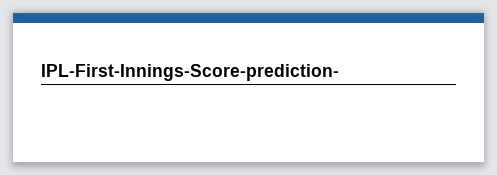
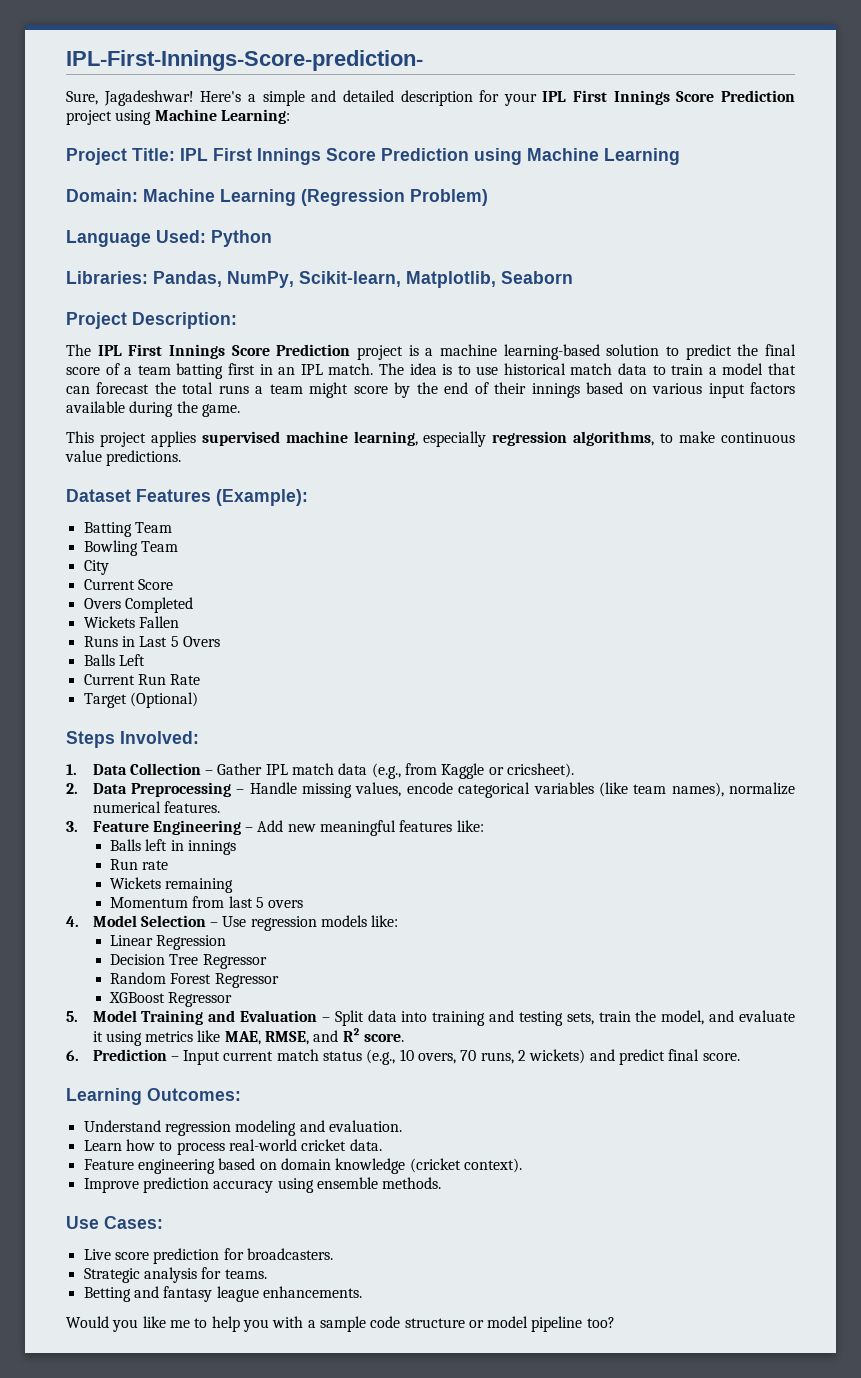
+ Sure, Jagadeshwar! Here's a simple and detailed description for your IPL First Innings Score Prediction project using Machine Learning:
+ Project Title: IPL First Innings Score Prediction using Machine Learning
+ Domain: Machine Learning (Regression Problem)
+ Language Used: Python
+ Libraries: Pandas, NumPy, Scikit-learn, Matplotlib, Seaborn
+ Project Description:
+ The IPL First Innings Score Prediction project is a machine learning-based solution to predict the final score of a team batting first in an IPL match. The idea is to use historical match data to train a model that can forecast the total runs a team might score by the end of their innings based on various input factors available during the game.
+ This project applies supervised machine learning, especially regression algorithms, to make continuous value predictions.
+ Dataset Features (Example):
+ Batting Team
+ Bowling Team
+ City
+ Current Score
+ Overs Completed
+ Wickets Fallen
+ Runs in Last 5 Overs
+ Balls Left
+ Current Run Rate
+ Target (Optional)
+ Steps Involved:
+ 1. Data Collection – Gather IPL match data (e.g., from Kaggle or cricsheet).
+ 2. Data Preprocessing – Handle missing values, encode categorical variables (like team names), normalize numerical features.
+ 3. Feature Engineering – Add new meaningful features like:
+ Balls left in innings
+ Run rate
+ Wickets remaining
+ Momentum from last 5 overs
+ 4. Model Selection – Use regression models like:
+ Linear Regression
+ Decision Tree Regressor
+ Random Forest Regressor
+ XGBoost Regressor
+ 5. Model Training and Evaluation – Split data into training and testing sets, train the model, and evaluate it using metrics like MAE, RMSE, and R² score.
+ 6. Prediction – Input current match status (e.g., 10 overs, 70 runs, 2 wickets) and predict final score.
+ Learning Outcomes:
+ Understand regression modeling and evaluation.
+ Learn how to process real-world cricket data.
+ Feature engineering based on domain knowledge (cricket context).
+ Improve prediction accuracy using ensemble methods.
+ Use Cases:
+ Live score prediction for broadcasters.
+ Strategic analysis for teams.
+ Betting and fantasy league enhancements.
+ Would you like me to help you with a sample code structure or model pipeline too?

